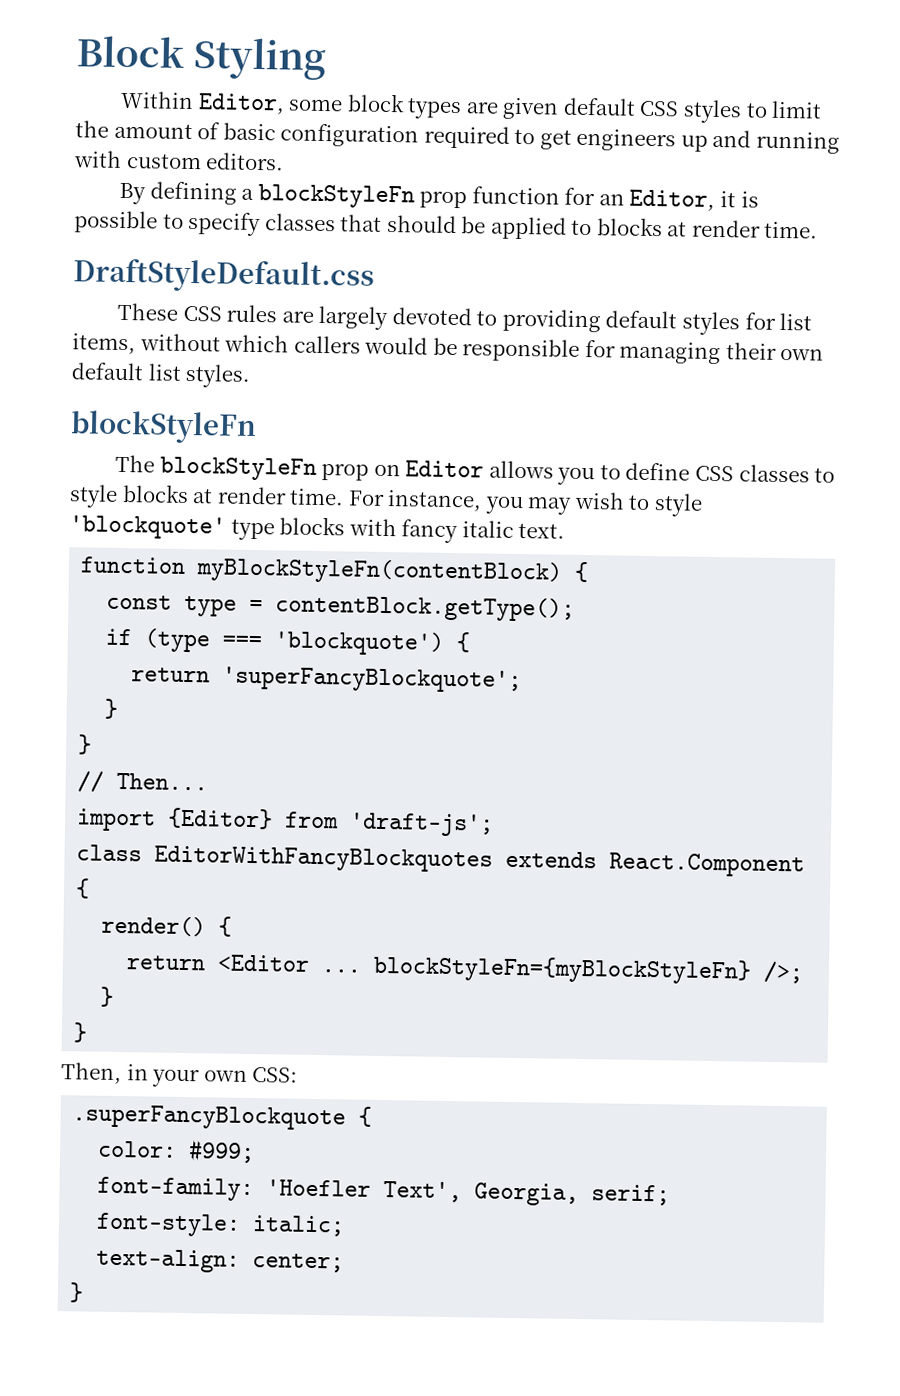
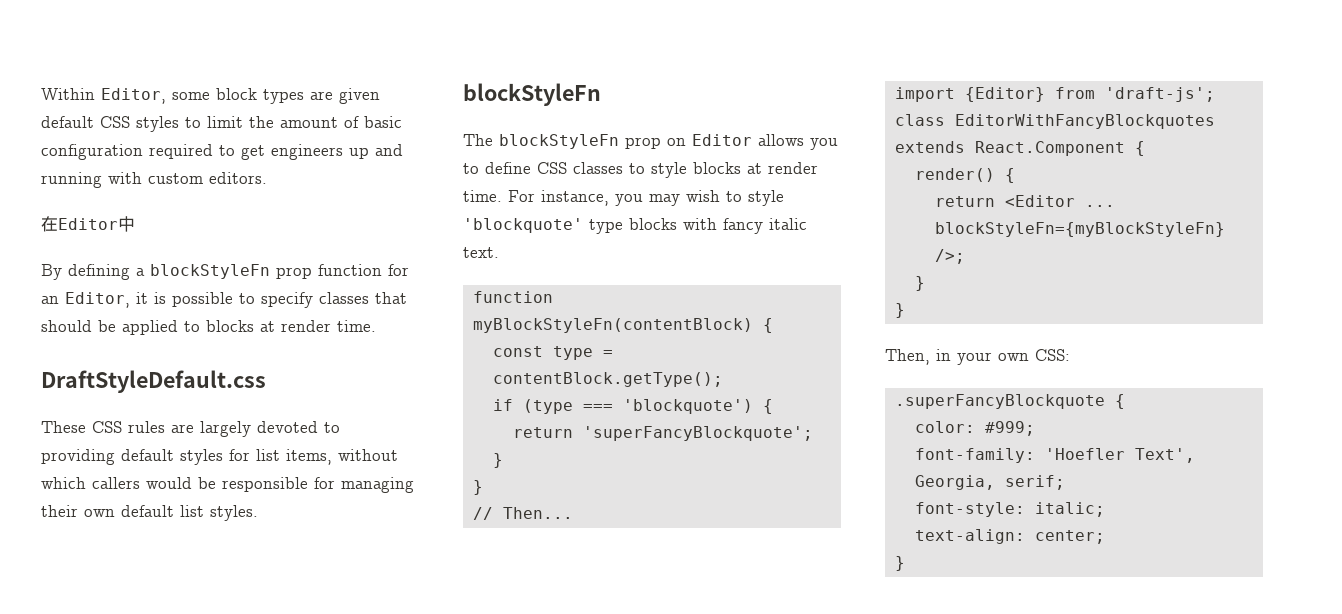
- Block Styling
+ 在Editor中

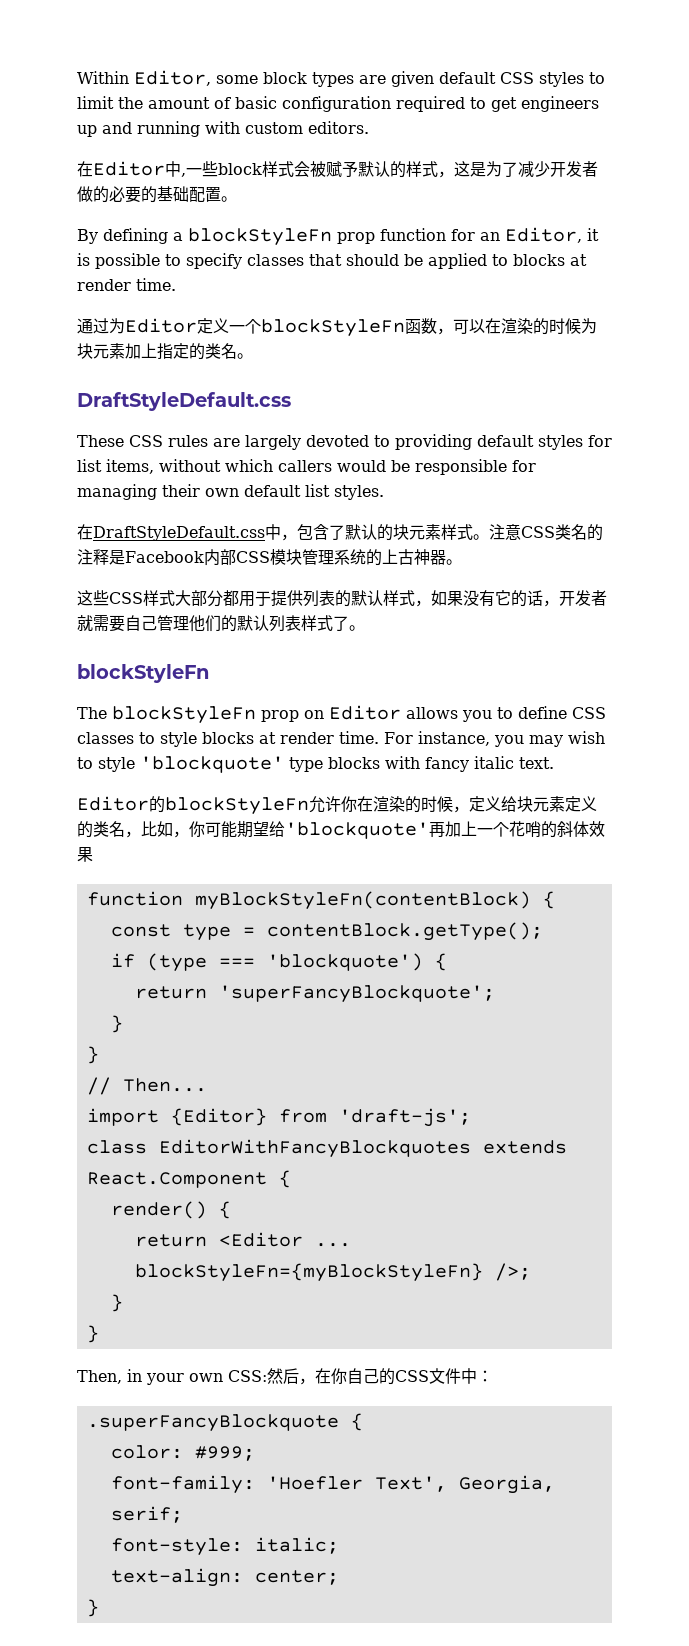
- 在Editor中
+ 在Editor中,一些block样式会被赋予默认的样式，这是为了减少开发者做的必要的基础配置。
+ 通过为Editor定义一个blockStyleFn函数，可以在渲染的时候为块元素加上指定的类名。
+ 在DraftStyleDefault.css中，包含了默认的块元素样式。注意CSS类名的注释是Facebook内部CSS模块管理系统的上古神器。
+ 这些CSS样式大部分都用于提供列表的默认样式，如果没有它的话，开发者就需要自己管理他们的默认列表样式了。
+ Editor的blockStyleFn允许你在渲染的时候，定义给块元素定义的类名，比如，你可能期望给'blockquote'再加上一个花哨的斜体效果
- Then, in your own CSS:
+ Then, in your own CSS:然后，在你自己的CSS文件中：

